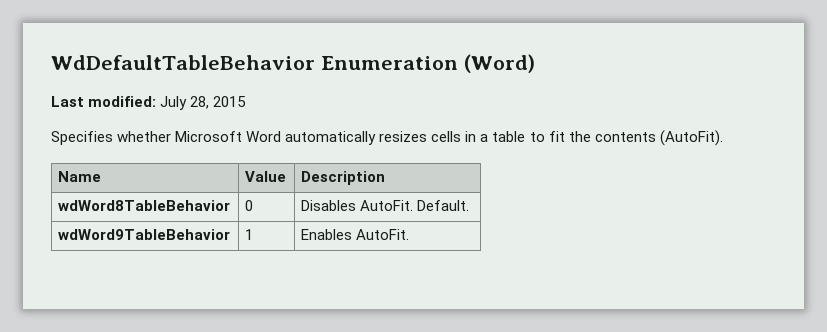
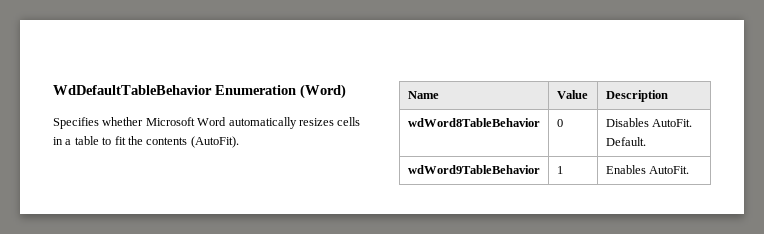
- Last modified: July 28, 2015

